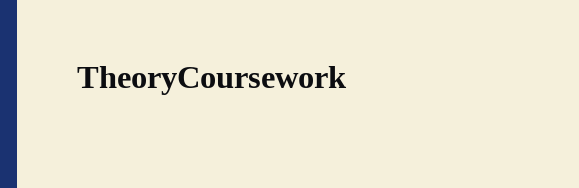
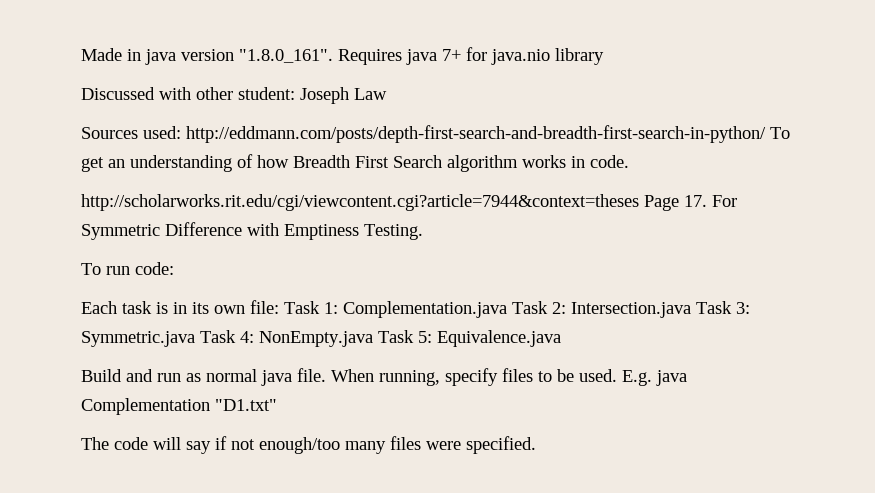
- TheoryCoursework
+ Made in java version "1.8.0_161". Requires java 7+ for java.nio library
+ Discussed with other student: Joseph Law
+ Sources used: http://eddmann.com/posts/depth-first-search-and-breadth-first-search-in-python/ To get an understanding of how Breadth First Search algorithm works in code.
+ http://scholarworks.rit.edu/cgi/viewcontent.cgi?article=7944&context=theses Page 17. For Symmetric Difference with Emptiness Testing.
+ To run code:
+ Each task is in its own file: Task 1: Complementation.java Task 2: Intersection.java Task 3: Symmetric.java Task 4: NonEmpty.java Task 5: Equivalence.java
+ Build and run as normal java file. When running, specify files to be used. E.g. java Complementation "D1.txt"
+ The code will say if not enough/too many files were specified.

